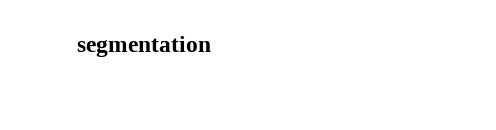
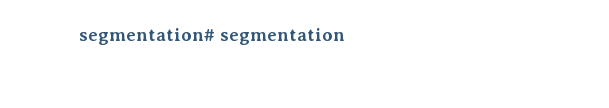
- segmentation
+ segmentation# segmentation

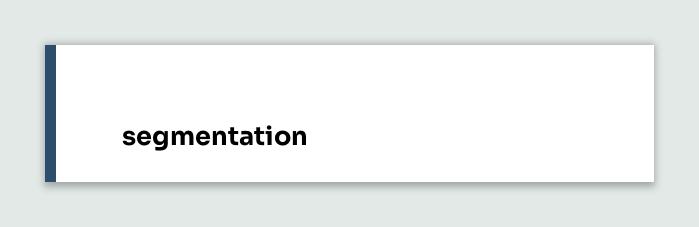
- segmentation# segmentation
+ segmentation

